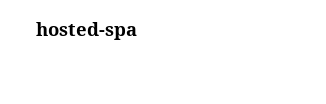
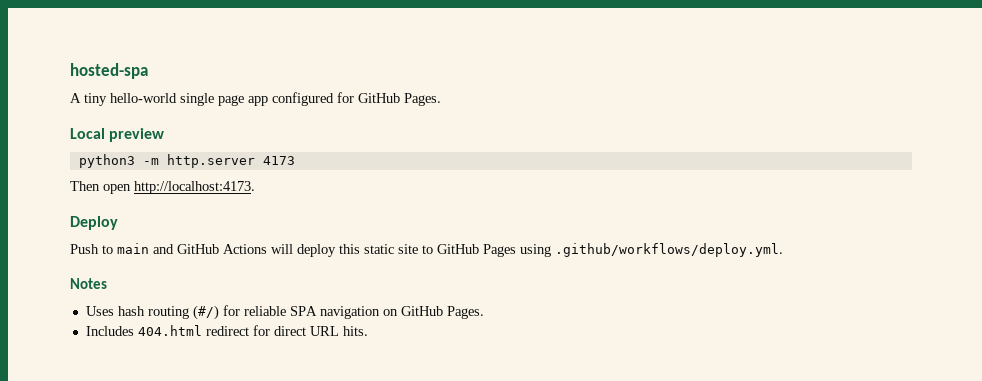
+ A tiny hello-world single page app configured for GitHub Pages.
+ Local preview
+ python3 -m http.server 4173
+ Then open http://localhost:4173.
+ Deploy
+ Push to main and GitHub Actions will deploy this static site to GitHub Pages using .github/workflows/deploy.yml.
+ Notes
+ Uses hash routing (#/) for reliable SPA navigation on GitHub Pages.
+ Includes 404.html redirect for direct URL hits.

